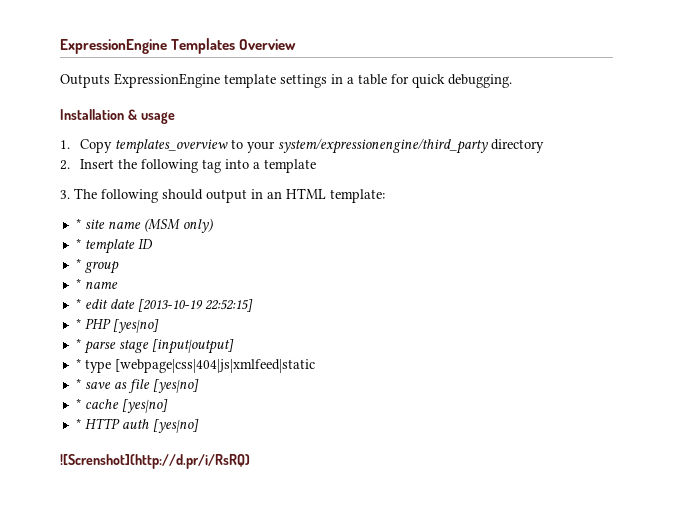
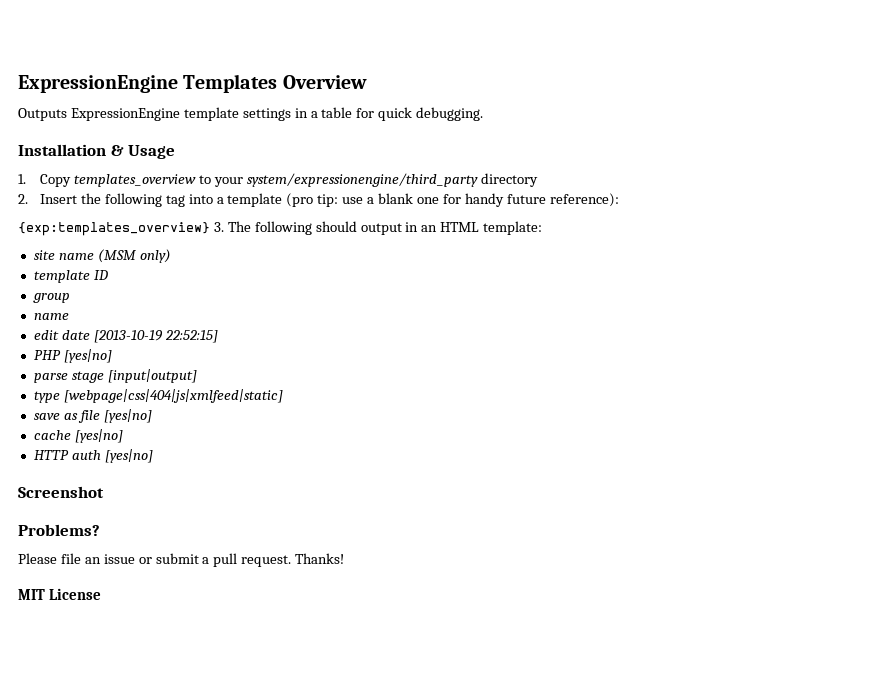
- Installation & usage
+ Installation & Usage
- 2. Insert the following tag into a template
- 3. The following should output in an HTML template:
+ 2. Insert the following tag into a template (pro tip: use a blank one for handy future reference):
+ {exp:templates_overview} 3. The following should output in an HTML template:
- * site name (MSM only)
+ site name (MSM only)
- * template ID
+ template ID
- * group
- * name
+ group
+ name
- * edit date [2013-10-19 22:52:15]
+ edit date [2013-10-19 22:52:15]
- * PHP [yes|no]
+ PHP [yes|no]
- * parse stage [input|output]
+ parse stage [input|output]
- * type [webpage|css|404|js|xmlfeed|static
- * save as file [yes|no]
+ type [webpage|css|404|js|xmlfeed|static]
+ save as file [yes|no]
- * cache [yes|no]
+ cache [yes|no]
- * HTTP auth [yes|no]
+ HTTP auth [yes|no]
- ![Screnshot](http://d.pr/i/RsRQ)
+ Screenshot
+ Problems?
+ Please file an issue or submit a pull request. Thanks!
+ MIT License

